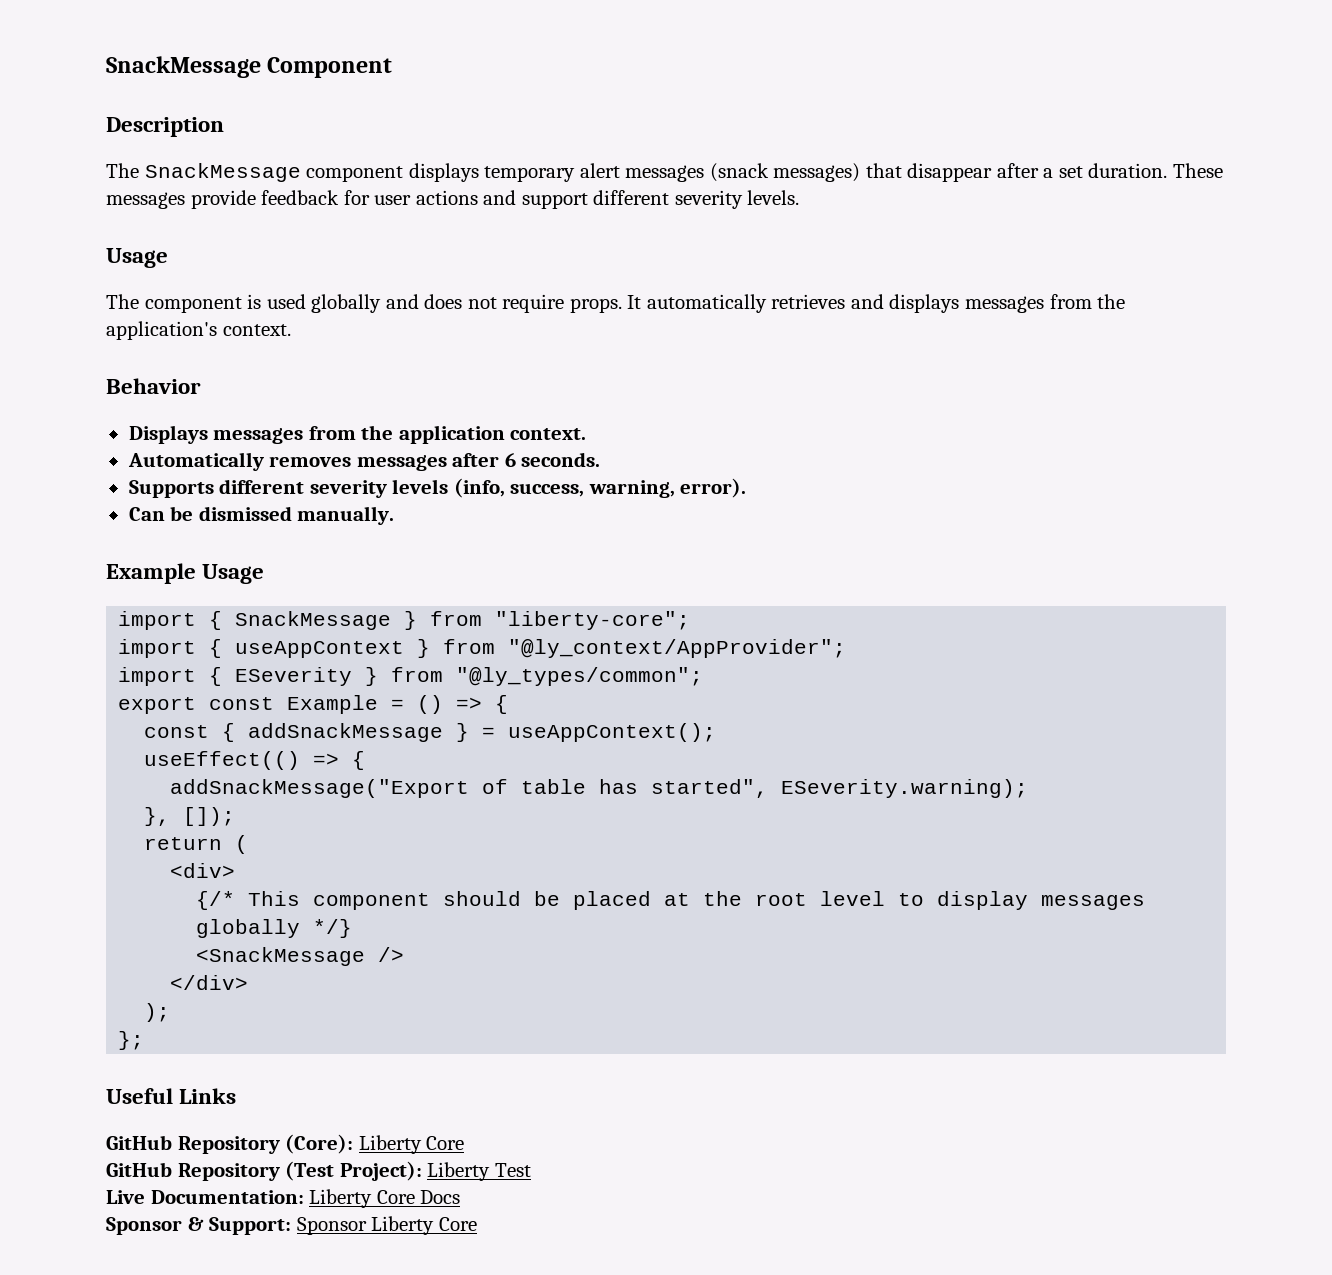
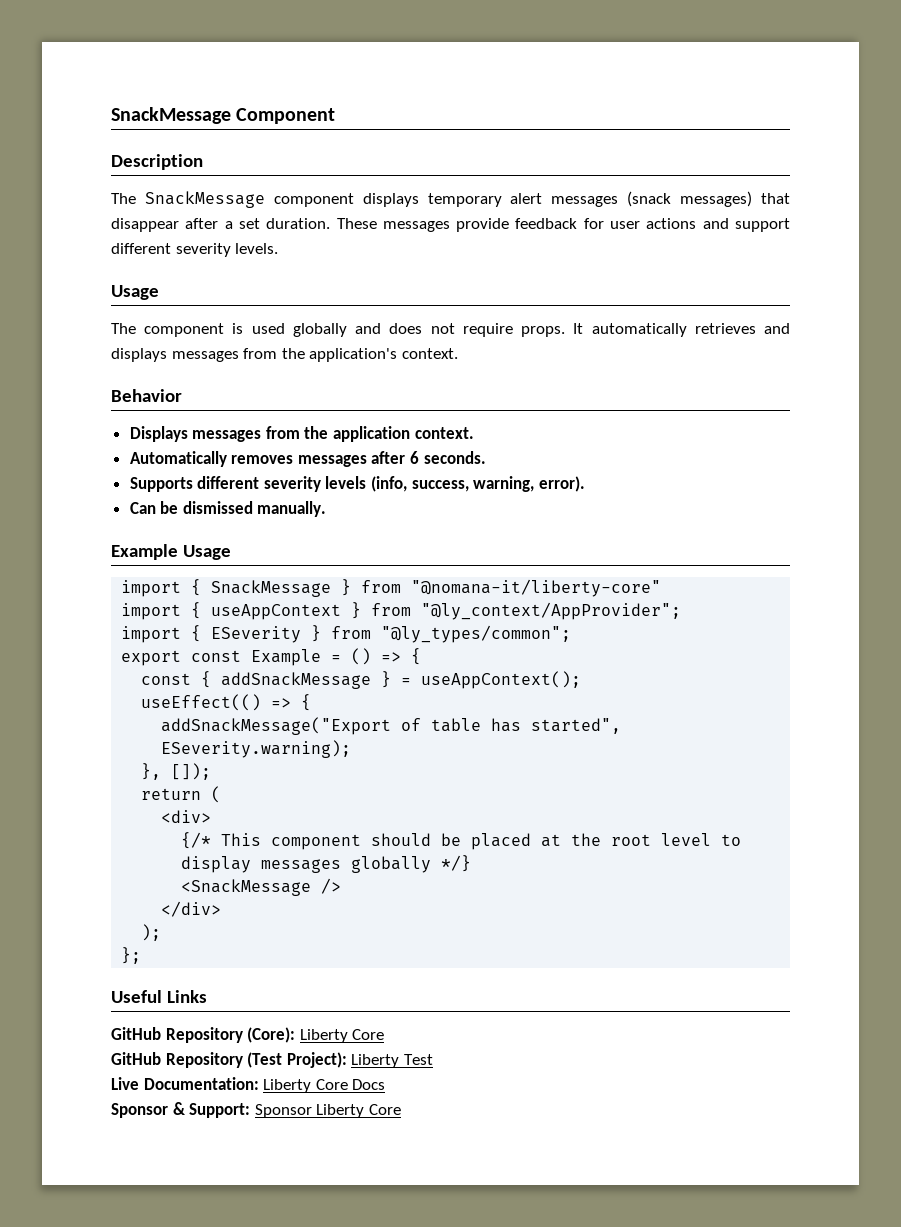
- import { SnackMessage } from "liberty-core";
+ import { SnackMessage } from "@nomana-it/liberty-core"

